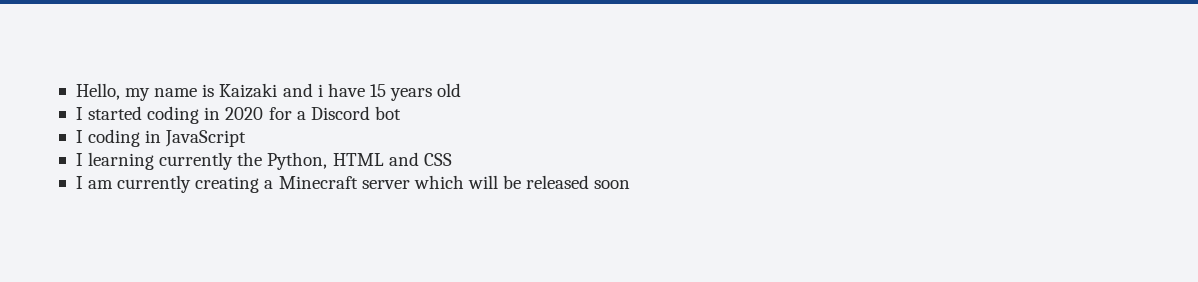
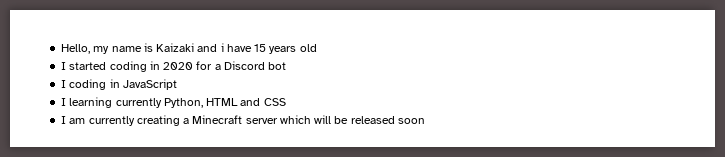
- I learning currently the Python, HTML and CSS
+ I learning currently Python, HTML and CSS

